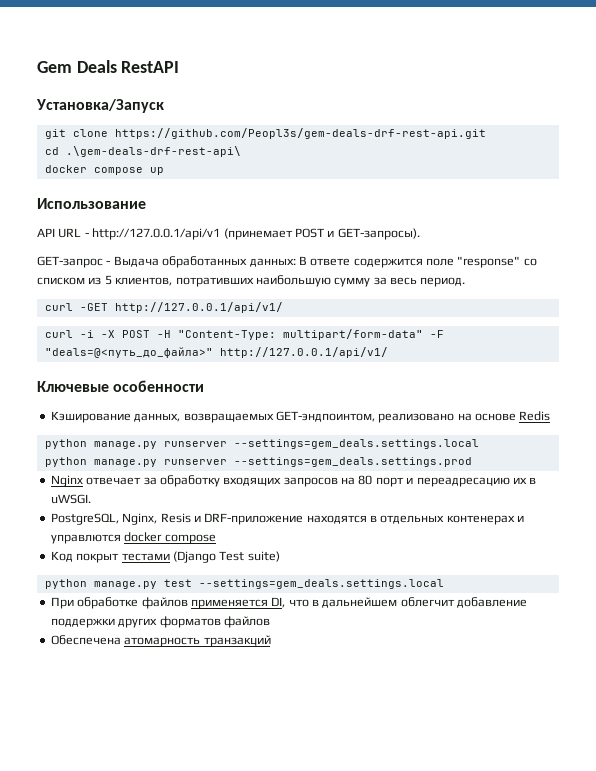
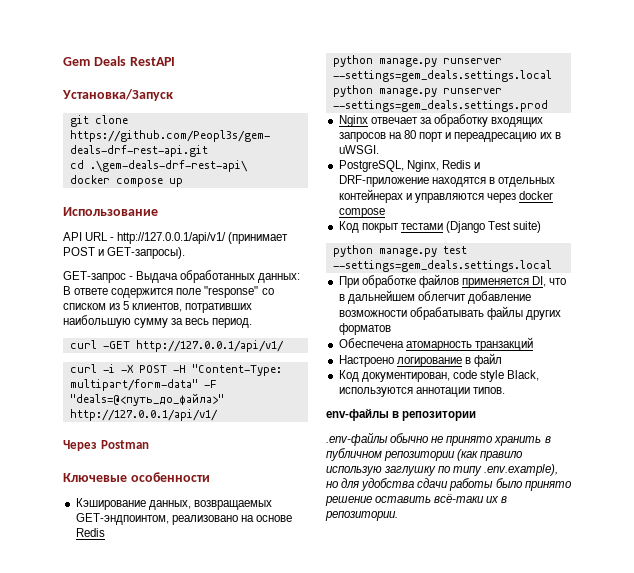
- API URL - http://127.0.0.1/api/v1 (принемает POST и GET-запросы).
+ API URL - http://127.0.0.1/api/v1/ (принимает POST и GET-запросы).
+ Через Postman
- PostgreSQL, Nginx, Resis и DRF-приложение находятся в отдельных контенерах и управлются docker compose
+ PostgreSQL, Nginx, Redis и DRF-приложение находятся в отдельных контейнерах и управляются через docker compose
- При обработке файлов применяется DI, что в дальнейшем облегчит добавление поддержки других форматов файлов
+ При обработке файлов применяется DI, что в дальнейшем облегчит добавление возможности обрабатывать файлы других форматов
+ Настроено логирование в файл
+ Код документирован, code style Black, используются аннотации типов.
+ env-файлы в репозитории
+ .env-файлы обычно не принято хранить в публичном репозитории (как правило использую заглушку по типу .env.example), но для удобства сдачи работы было принято решение оcтавить всё-таки их в репозитории.

